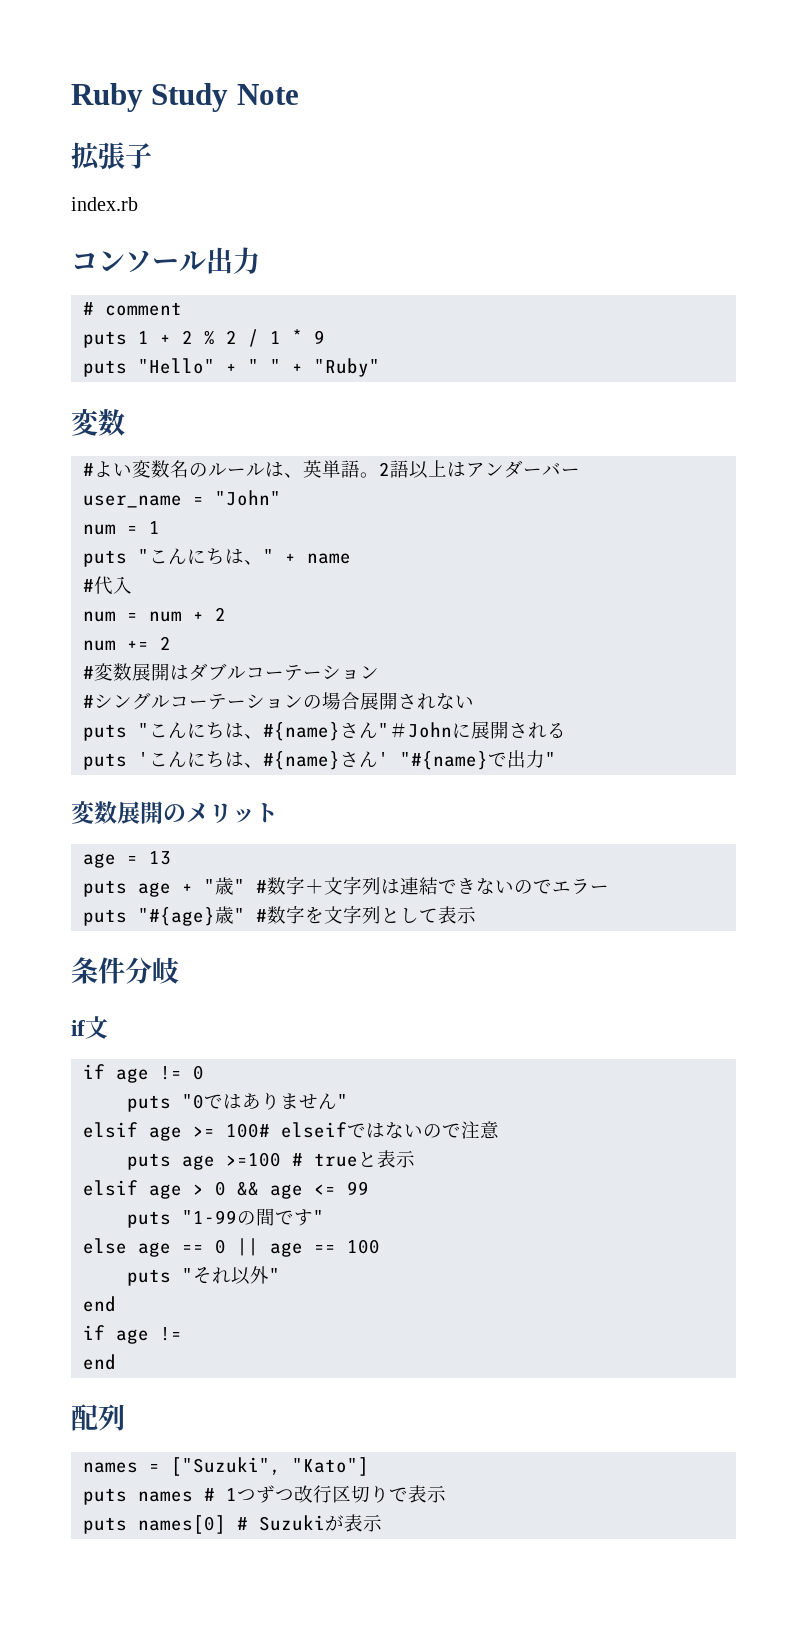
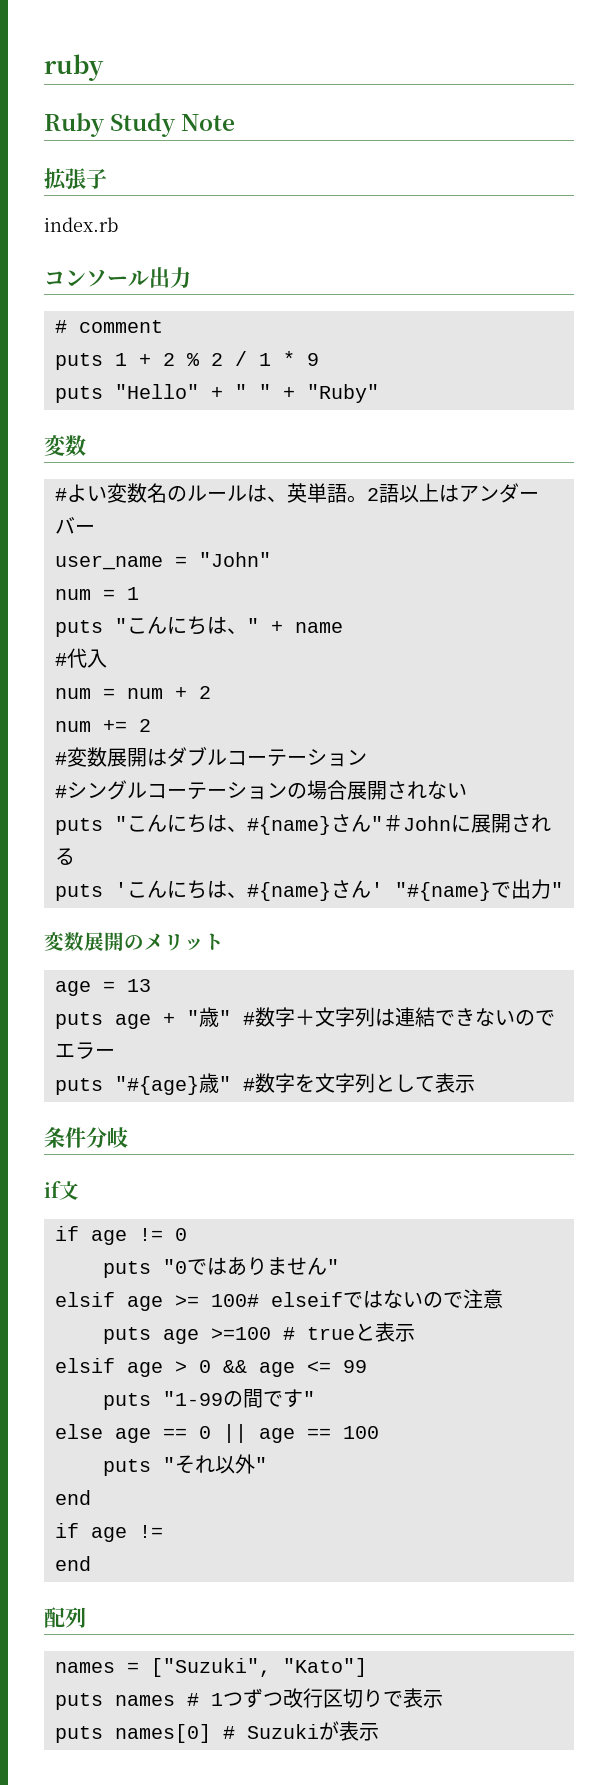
+ ruby

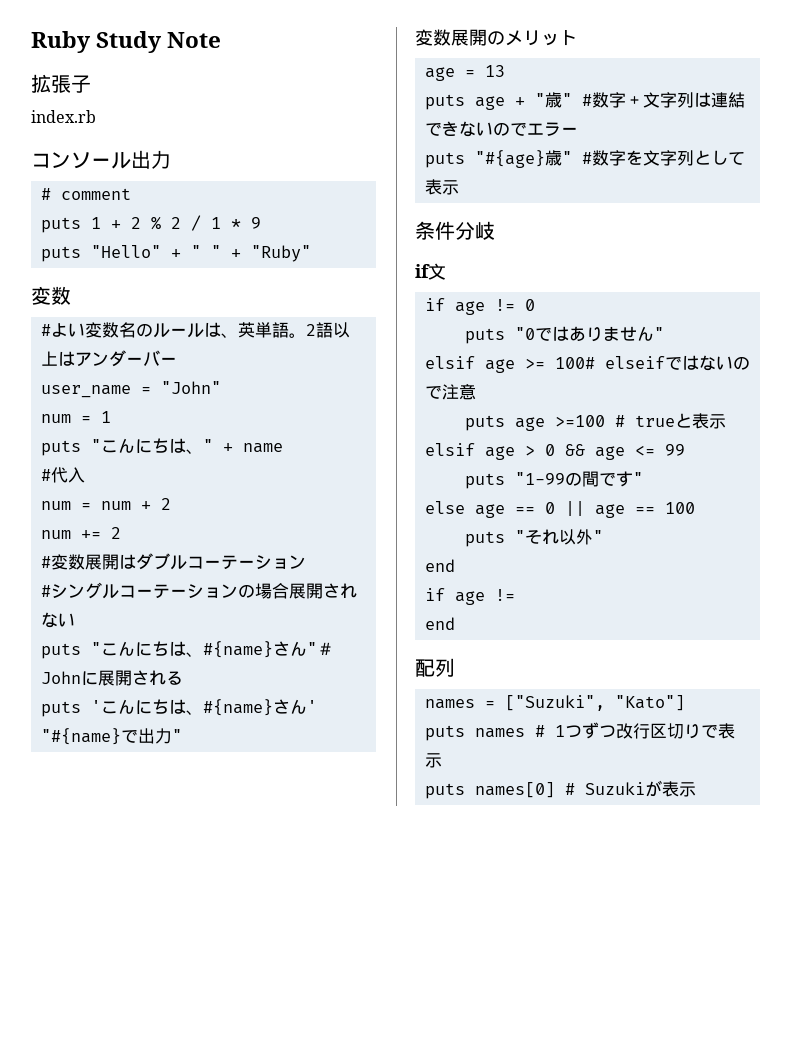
- ruby

